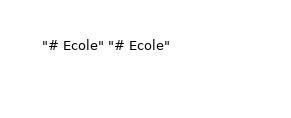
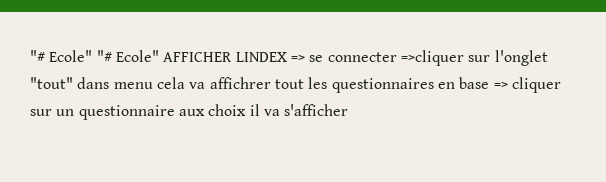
- "# Ecole" "# Ecole"
+ "# Ecole" "# Ecole" AFFICHER LINDEX => se connecter =>cliquer sur l'onglet "tout" dans menu cela va affichrer tout les questionnaires en base => cliquer sur un questionnaire aux choix il va s'afficher

